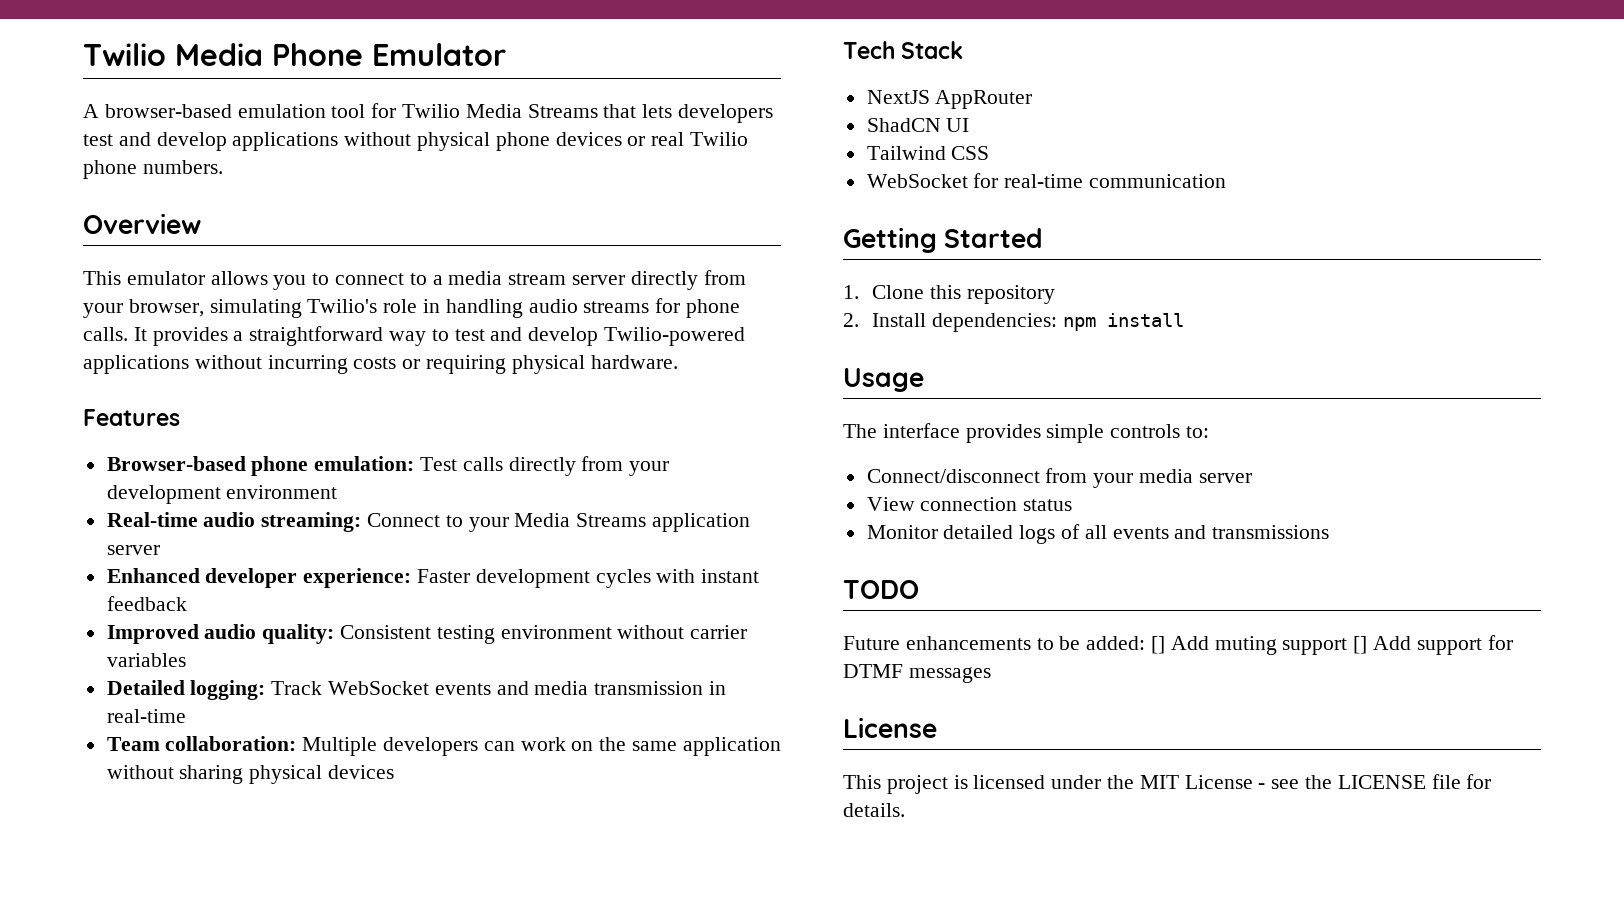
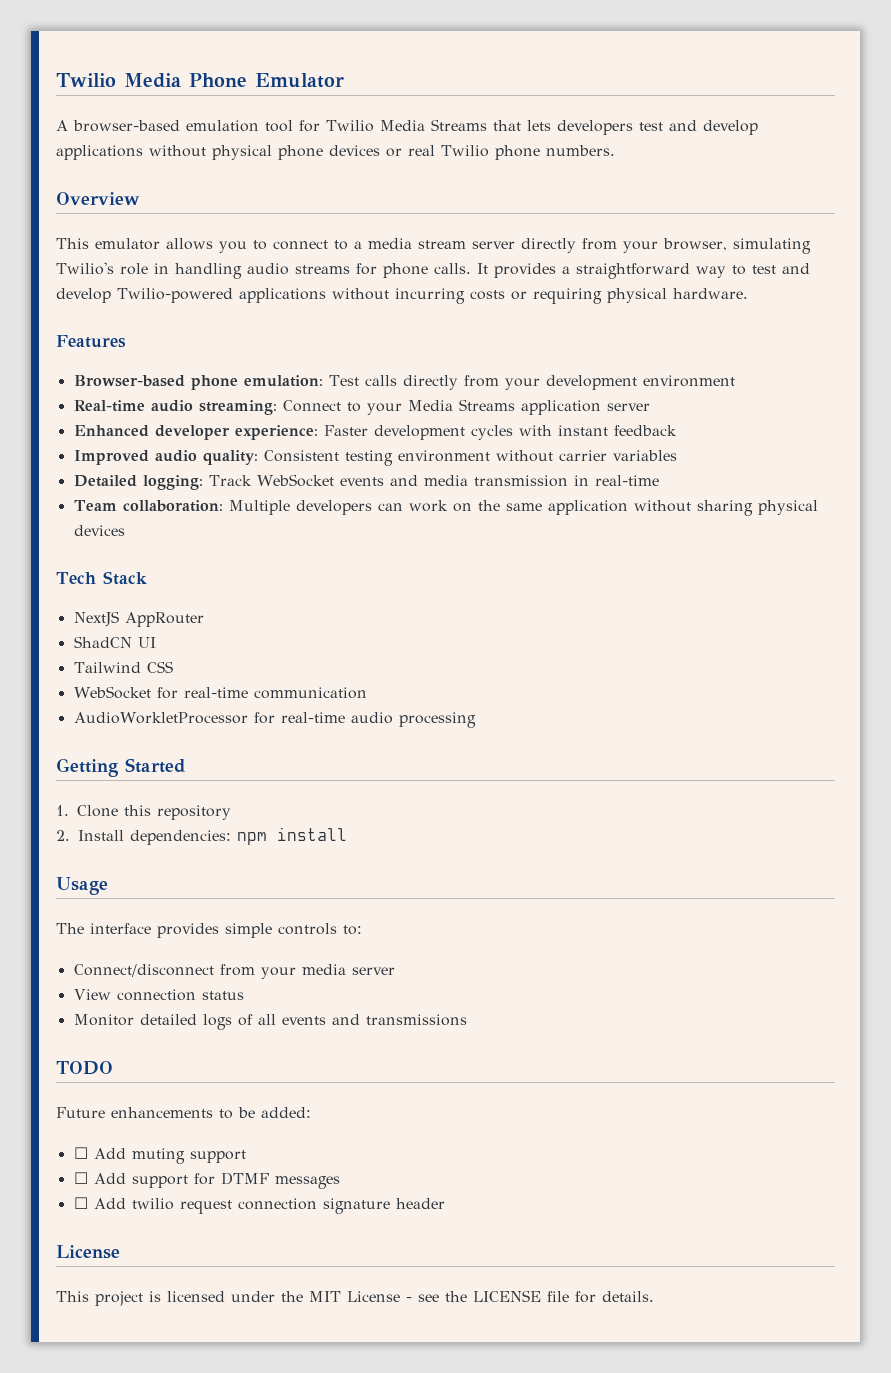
+ AudioWorkletProcessor for real-time audio processing
- Future enhancements to be added: [] Add muting support [] Add support for DTMF messages
+ Future enhancements to be added:
+ ☐ Add muting support
+ ☐ Add support for DTMF messages
+ ☐ Add twilio request connection signature header

